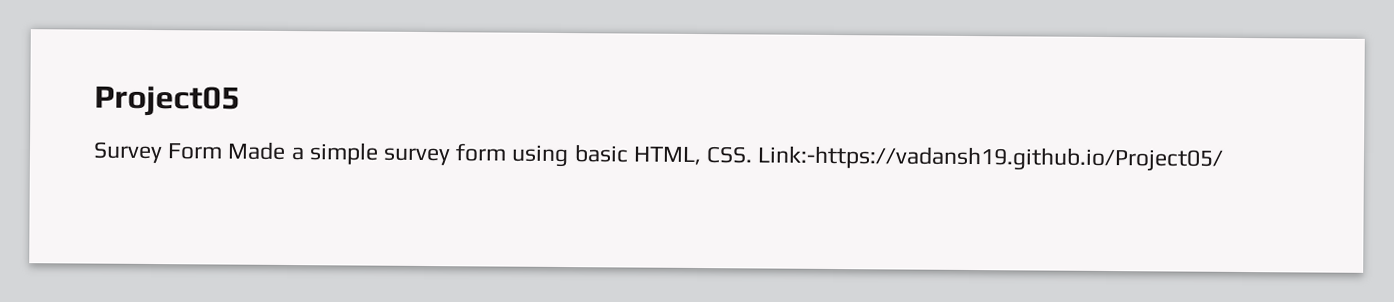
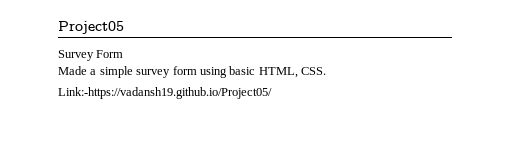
- Survey Form Made a simple survey form using basic HTML, CSS. Link:-https://vadansh19.github.io/Project05/
+ Survey Form
+ Made a simple survey form using basic HTML, CSS.
+ Link:-https://vadansh19.github.io/Project05/

